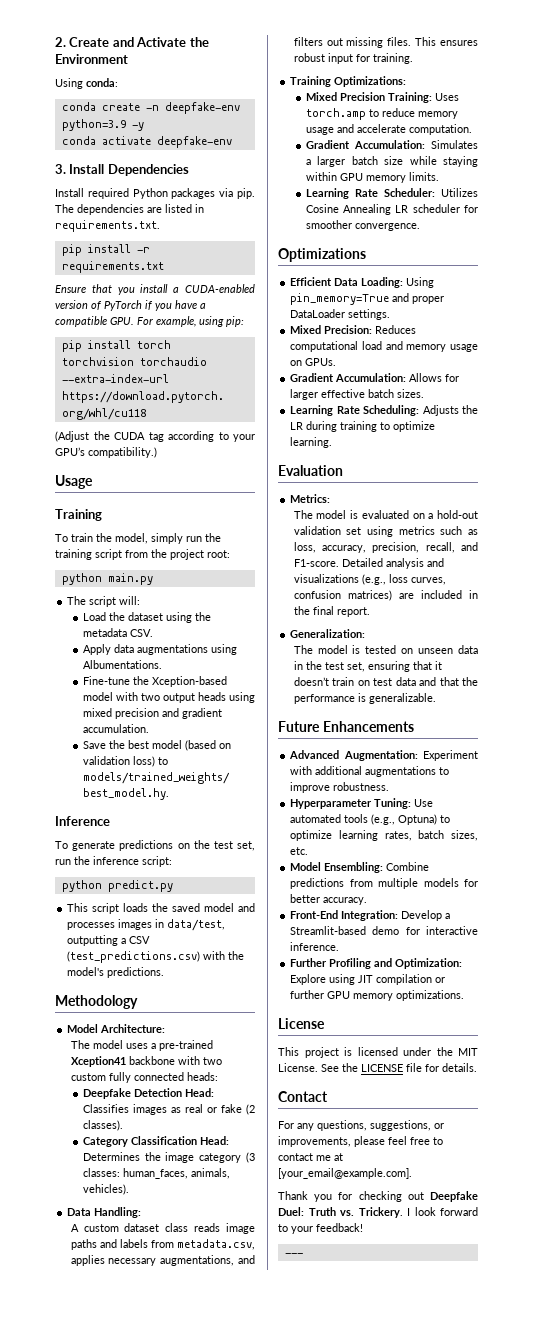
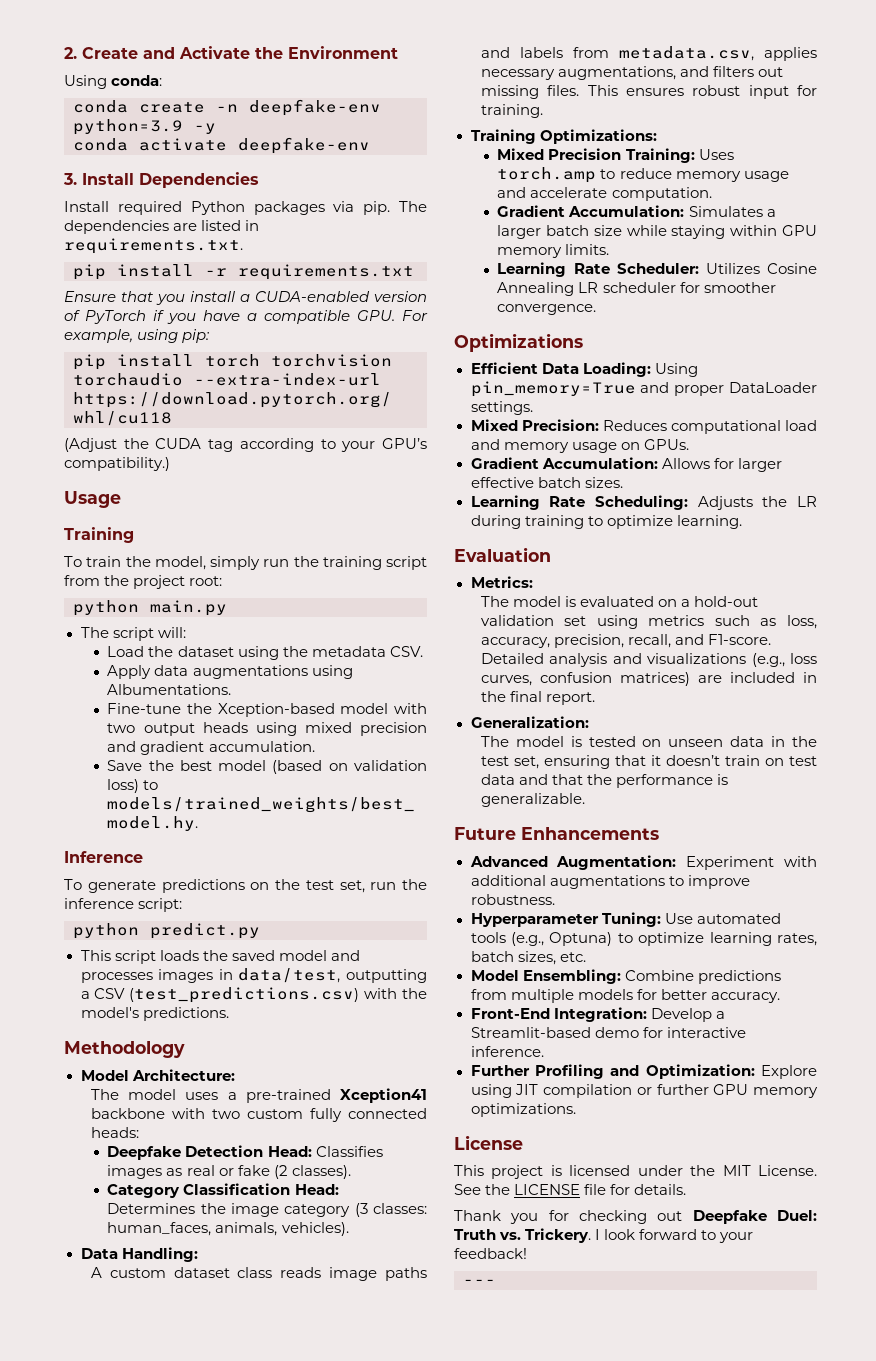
- Contact
- For any questions, suggestions, or improvements, please feel free to contact me at [your_email@example.com].

